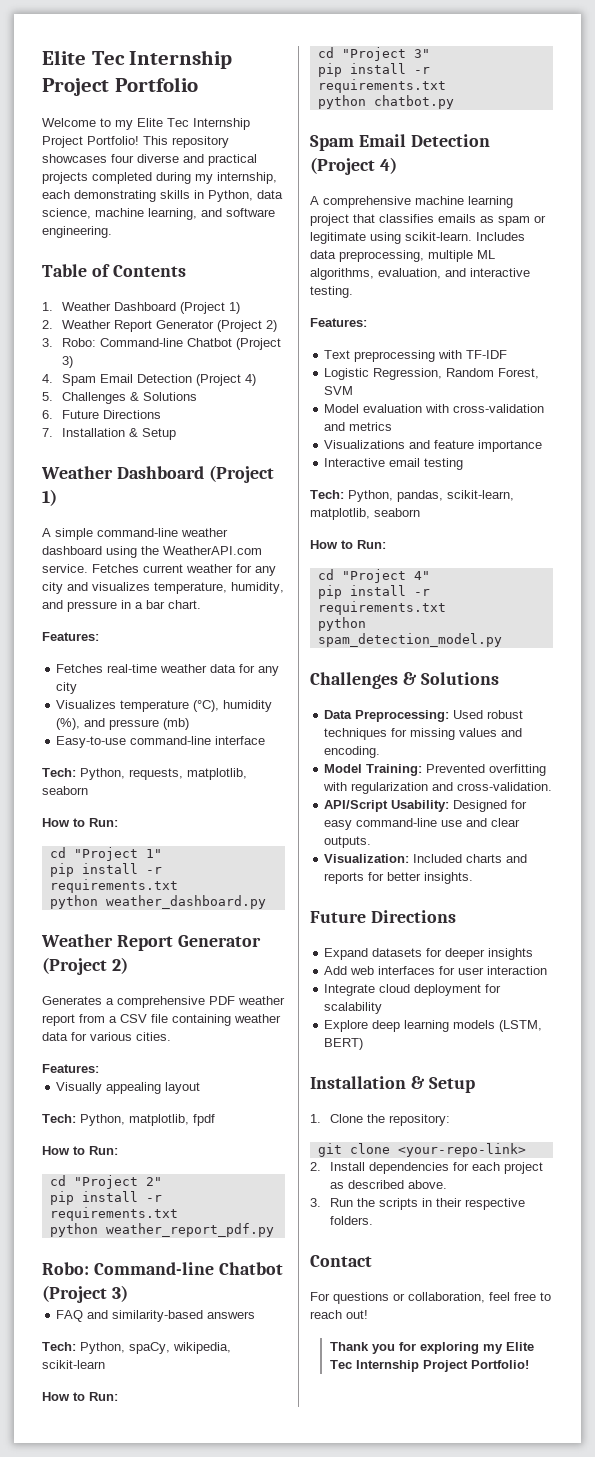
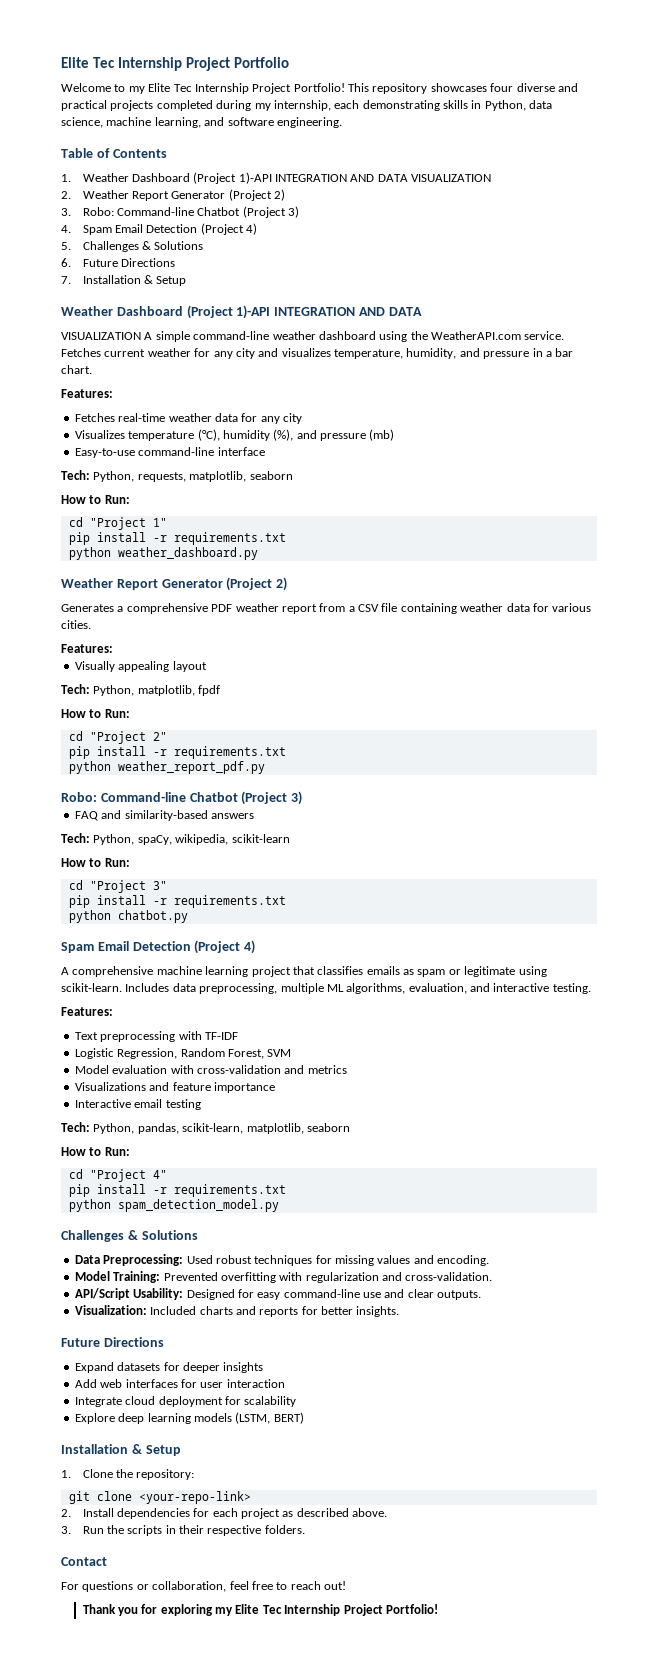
- 1. Weather Dashboard (Project 1)
+ 1. Weather Dashboard (Project 1)-API INTEGRATION AND DATA VISUALIZATION
  7. Installation & Setup
- Weather Dashboard (Project 1)
- A simple command-line weather dashboard using the WeatherAPI.com service.
+ Weather Dashboard (Project 1)-API INTEGRATION AND DATA
+ VISUALIZATION A simple command-line weather dashboard using the WeatherAPI.com service.

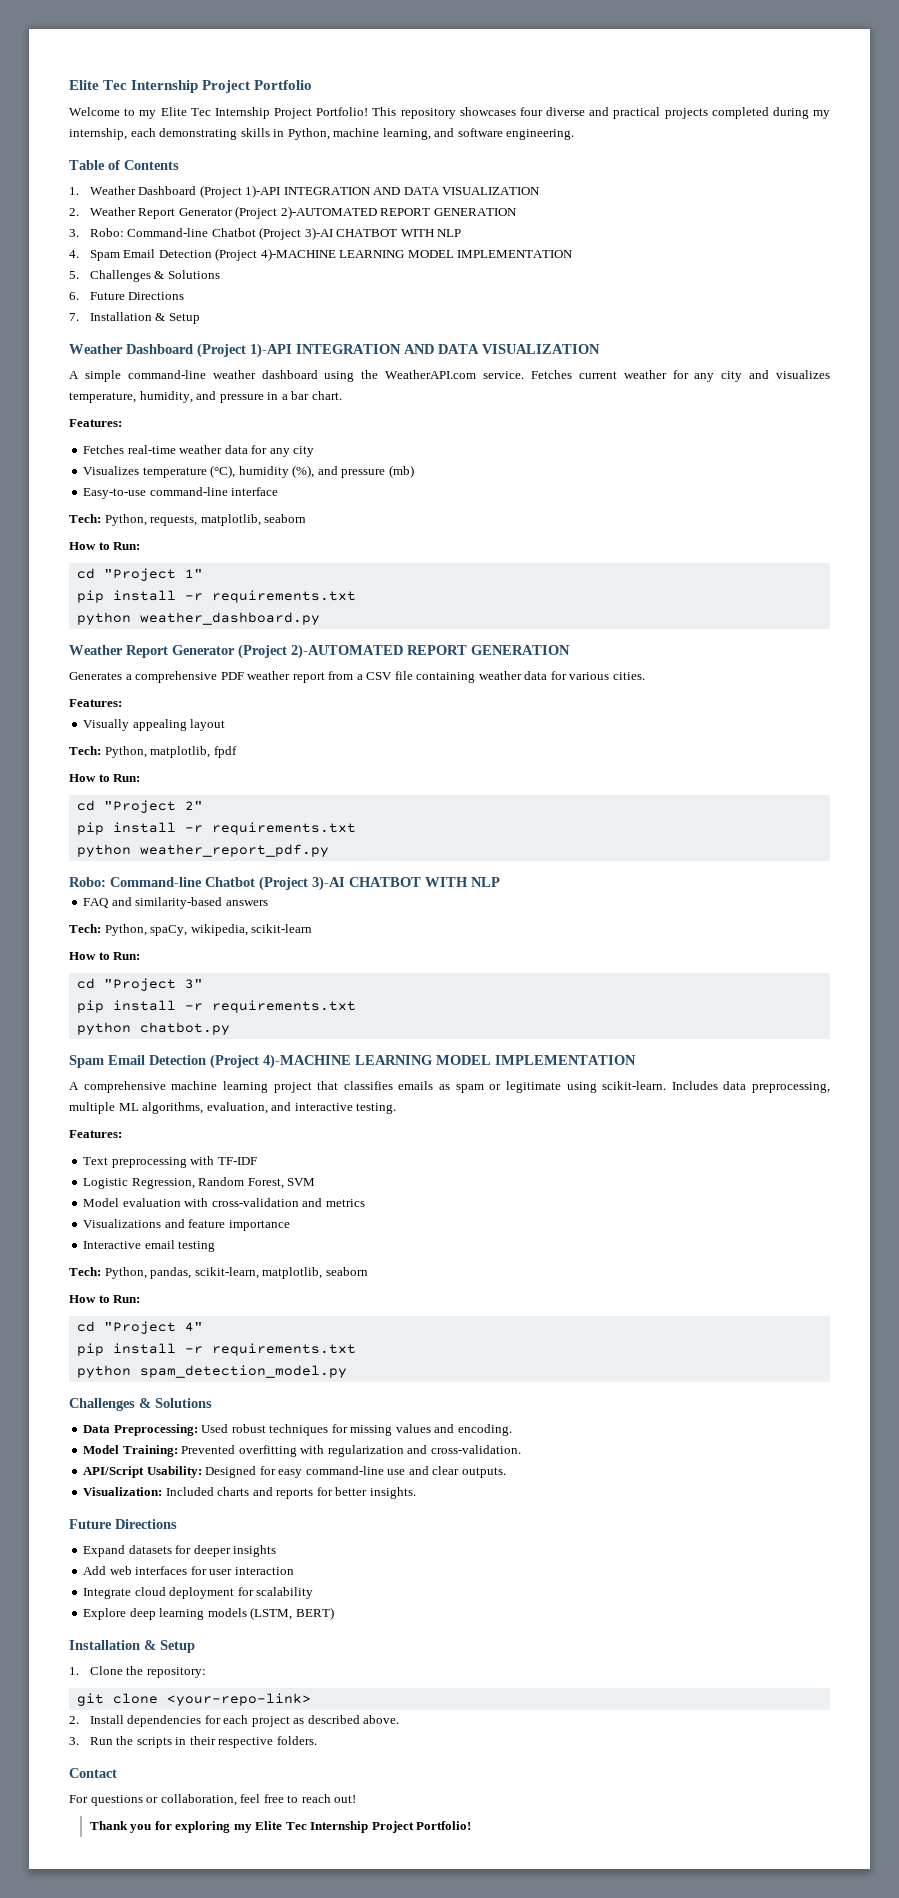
- This repository showcases four diverse and practical projects completed during my internship, each demonstrating skills in Python, data science, machine learning, and software engineering.
+ This repository showcases four diverse and practical projects completed during my internship, each demonstrating skills in Python, machine learning, and software engineering.
- 2. Weather Report Generator (Project 2)
+ 2. Weather Report Generator (Project 2)-AUTOMATED REPORT GENERATION
- 3. Robo: Command-line Chatbot (Project 3)
+ 3. Robo: Command-line Chatbot (Project 3)-AI CHATBOT WITH NLP
- 4. Spam Email Detection (Project 4)
+ 4. Spam Email Detection (Project 4)-MACHINE LEARNING MODEL IMPLEMENTATION
  7. Installation & Setup
- Weather Dashboard (Project 1)-API INTEGRATION AND DATA
- VISUALIZATION A simple command-line weather dashboard using the WeatherAPI.com service.
+ Weather Dashboard (Project 1)-API INTEGRATION AND DATA VISUALIZATION
+ A simple command-line weather dashboard using the WeatherAPI.com service.
  python weather_dashboard.py
- Weather Report Generator (Project 2)
+ Weather Report Generator (Project 2)-AUTOMATED REPORT GENERATION
  python weather_report_pdf.py
- Robo: Command-line Chatbot (Project 3)
+ Robo: Command-line Chatbot (Project 3)-AI CHATBOT WITH NLP
  python chatbot.py
- Spam Email Detection (Project 4)
+ Spam Email Detection (Project 4)-MACHINE LEARNING MODEL IMPLEMENTATION

